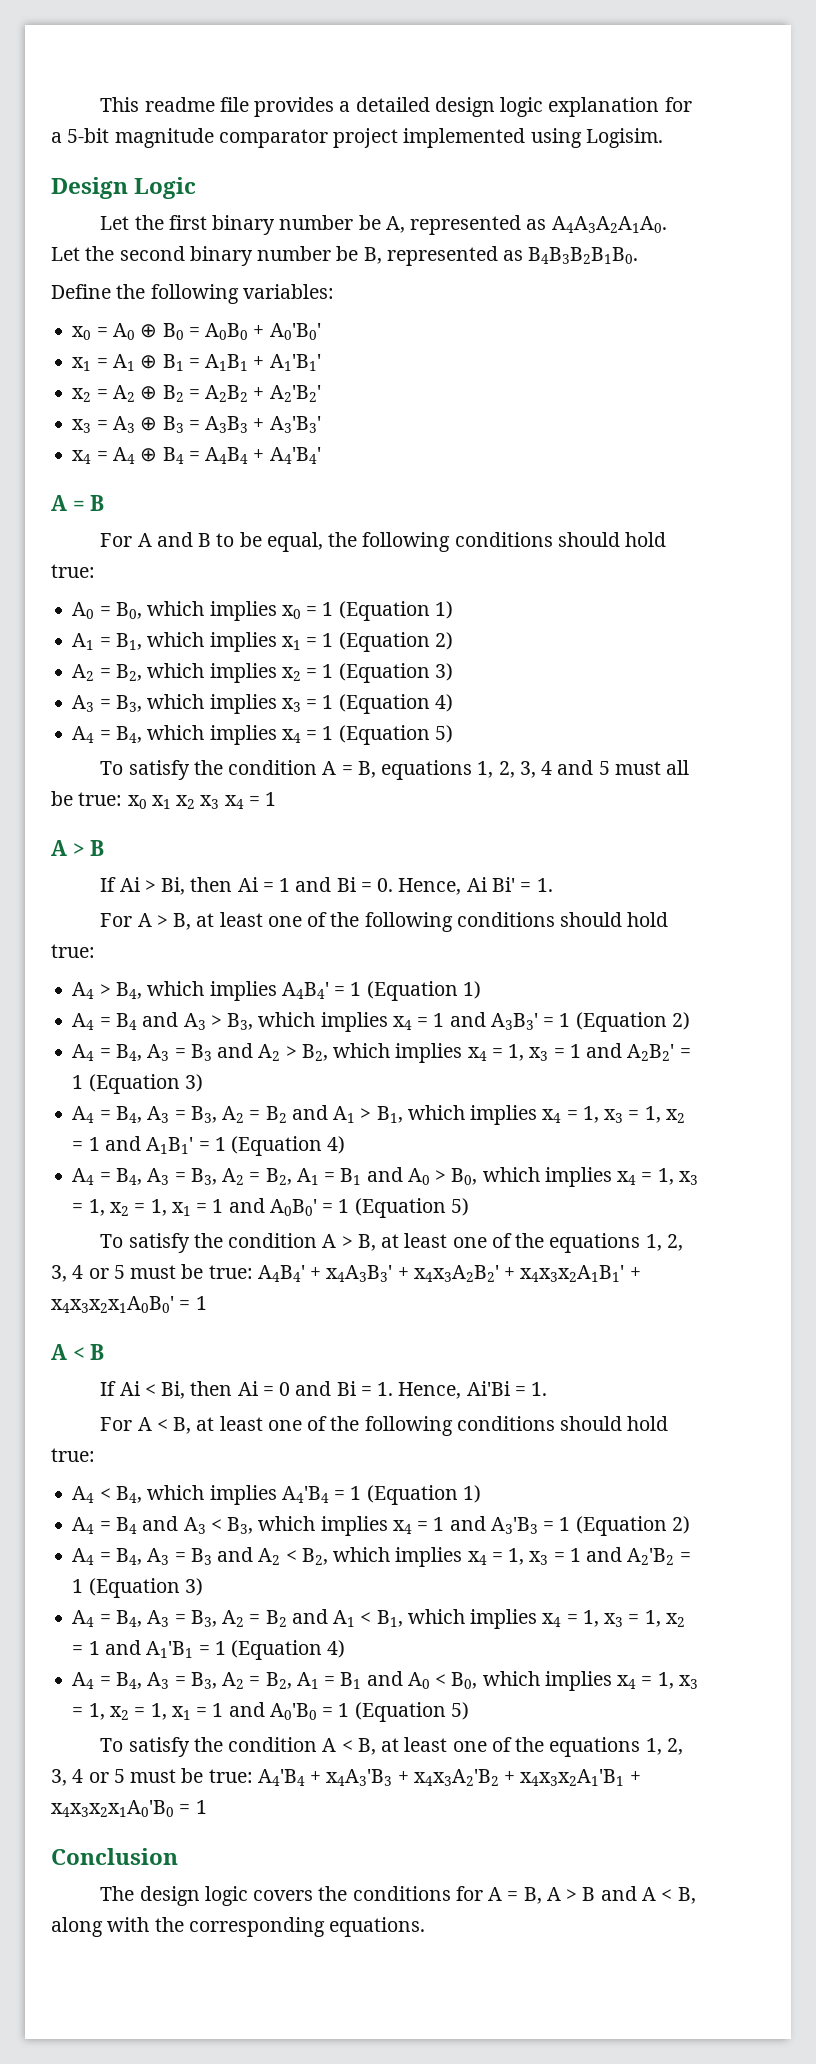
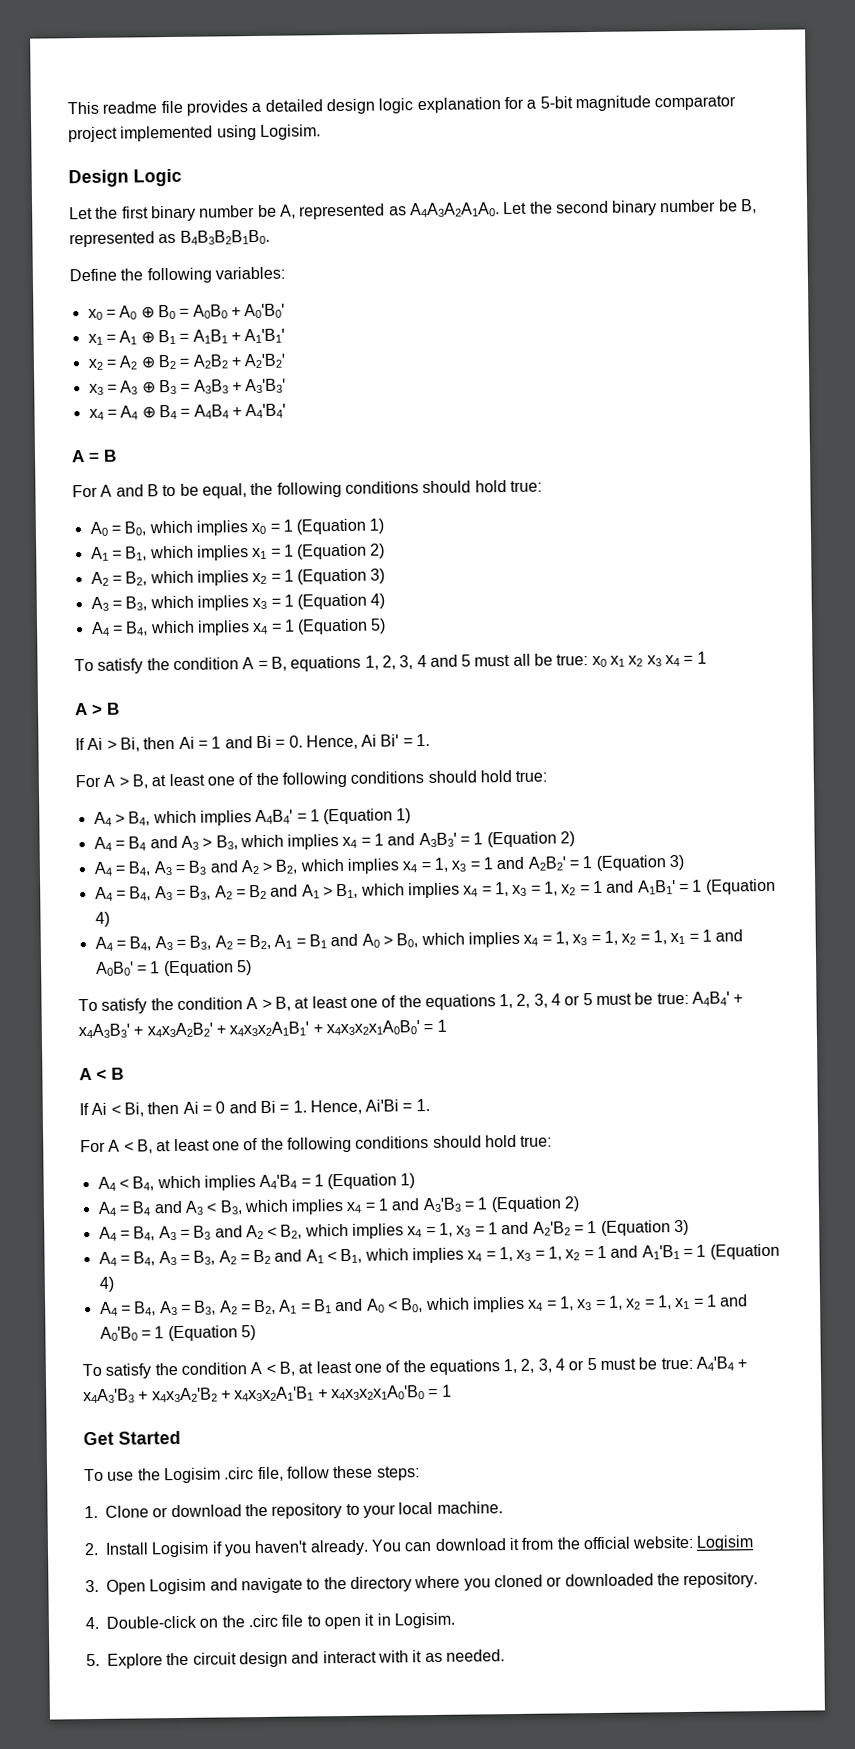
- Conclusion
- The design logic covers the conditions for A = B, A > B and A < B, along with the corresponding equations.
+ Get Started
+ To use the Logisim .circ file, follow these steps:
+ 1. Clone or download the repository to your local machine.
+ 2. Install Logisim if you haven't already. You can download it from the official website: Logisim
+ 3. Open Logisim and navigate to the directory where you cloned or downloaded the repository.
+ 4. Double-click on the .circ file to open it in Logisim.
+ 5. Explore the circuit design and interact with it as needed.

